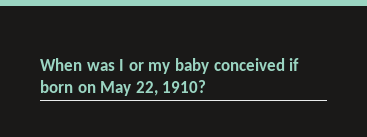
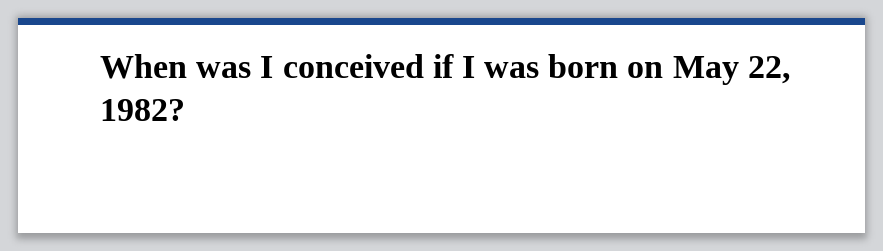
- When was I or my baby conceived if born on May 22, 1910?
+ When was I conceived if I was born on May 22, 1982?

